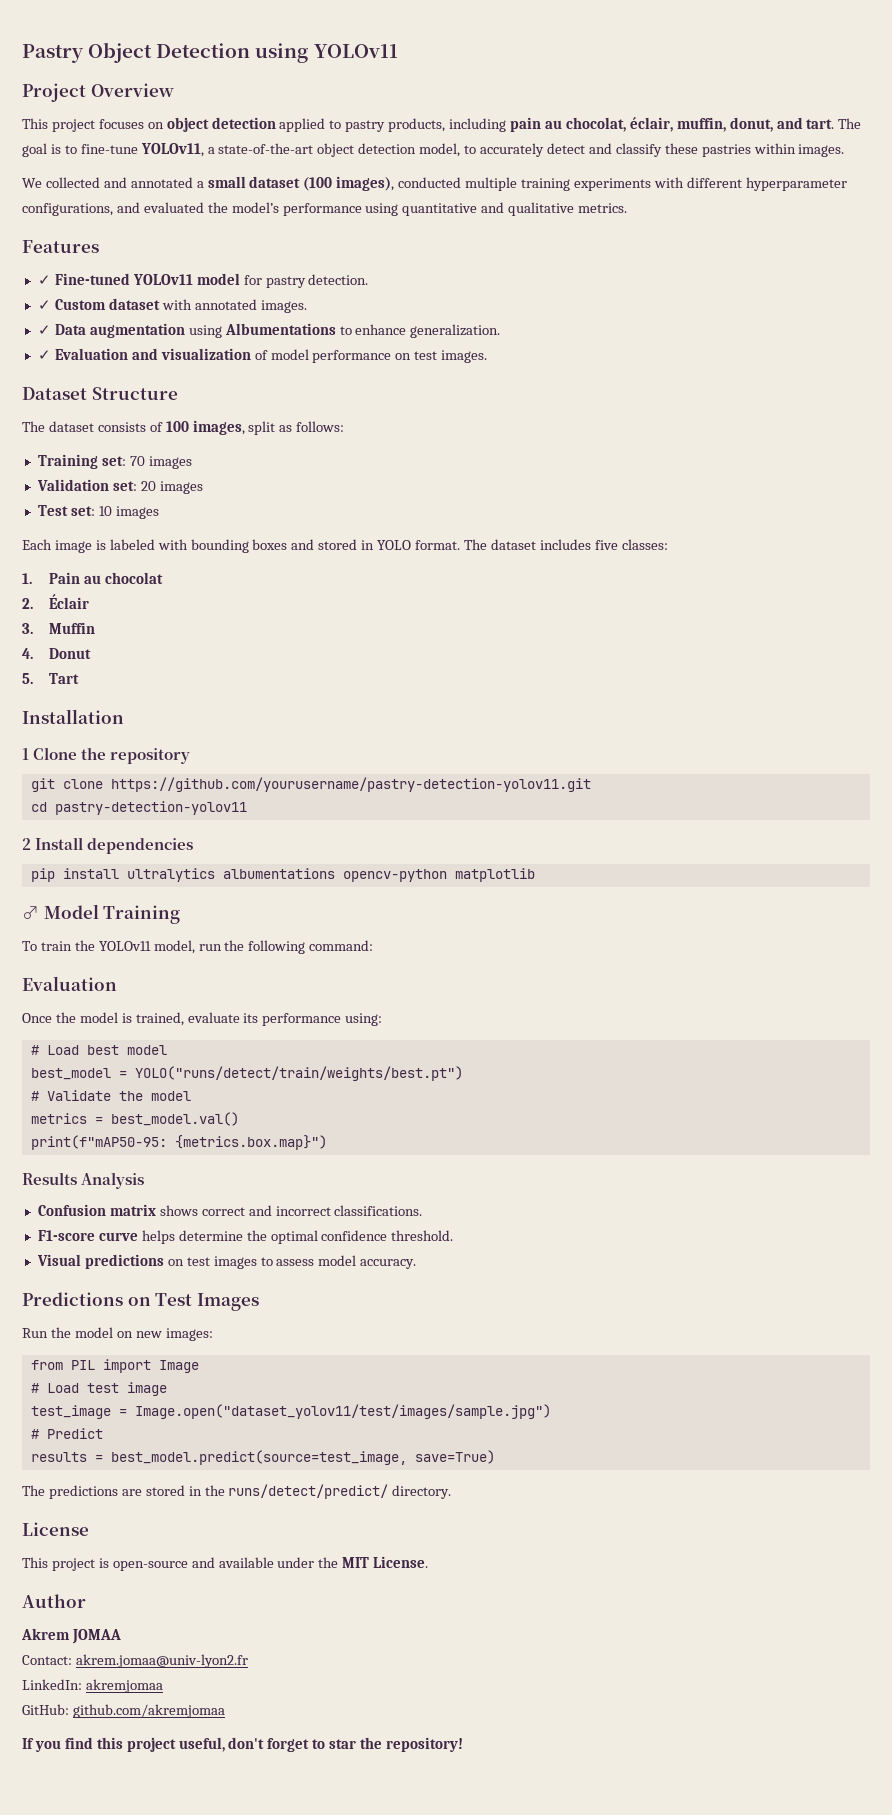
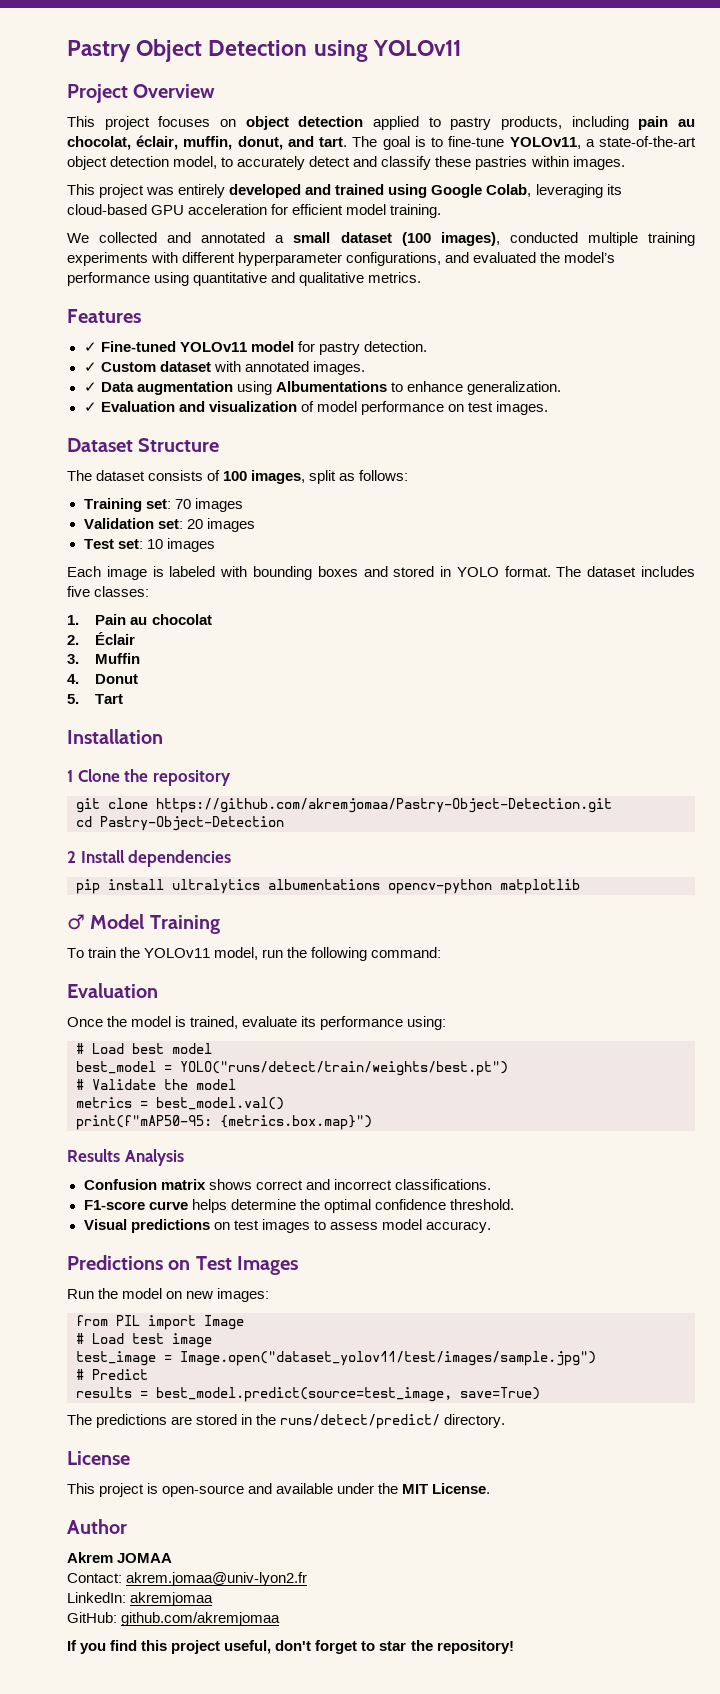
+ This project was entirely developed and trained using Google Colab, leveraging its cloud-based GPU acceleration for efficient model training.
- git clone https://github.com/yourusername/pastry-detection-yolov11.git
+ git clone https://github.com/akremjomaa/Pastry-Object-Detection.git
- cd pastry-detection-yolov11
+ cd Pastry-Object-Detection

